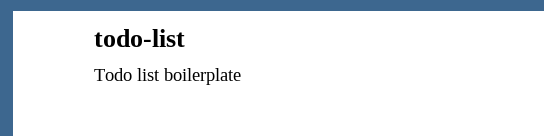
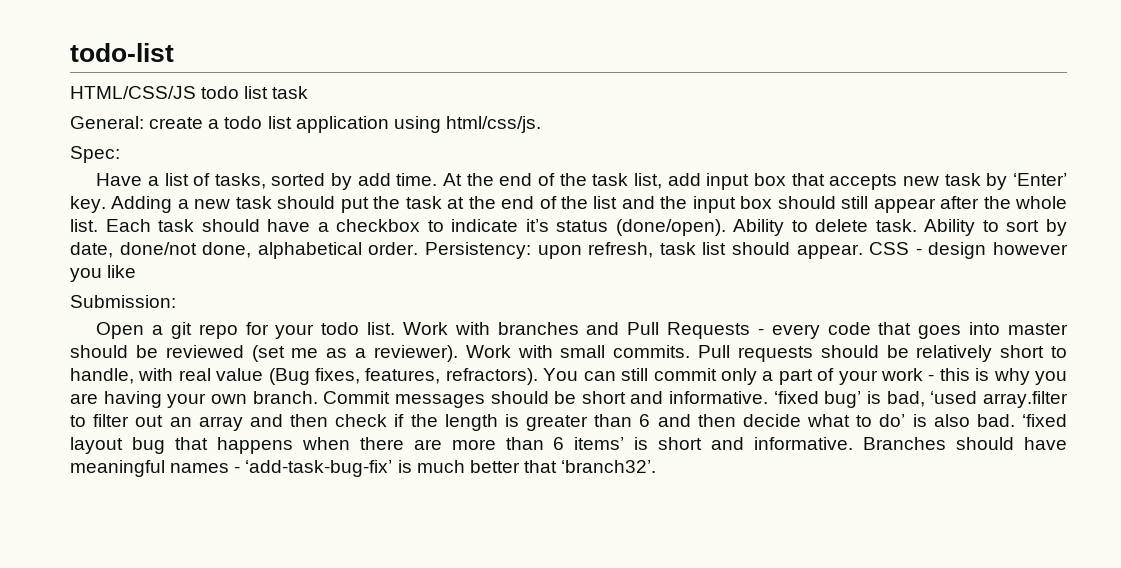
- Todo list boilerplate
+ HTML/CSS/JS todo list task
+ General: create a todo list application using html/css/js.
+ Spec:
+ Have a list of tasks, sorted by add time. At the end of the task list, add input box that accepts new task by ‘Enter’ key. Adding a new task should put the task at the end of the list and the input box should still appear after the whole list. Each task should have a checkbox to indicate it’s status (done/open). Ability to delete task. Ability to sort by date, done/not done, alphabetical order. Persistency: upon refresh, task list should appear. CSS - design however you like
+ Submission:
+ Open a git repo for your todo list. Work with branches and Pull Requests - every code that goes into master should be reviewed (set me as a reviewer). Work with small commits. Pull requests should be relatively short to handle, with real value (Bug fixes, features, refractors). You can still commit only a part of your work - this is why you are having your own branch. Commit messages should be short and informative. ‘fixed bug’ is bad, ‘used array.filter to filter out an array and then check if the length is greater than 6 and then decide what to do’ is also bad. ‘fixed layout bug that happens when there are more than 6 items’ is short and informative. Branches should have meaningful names - ‘add-task-bug-fix’ is much better that ‘branch32’.

